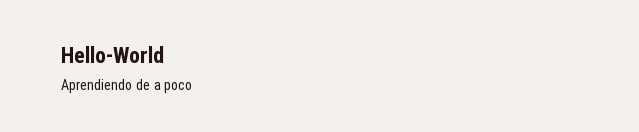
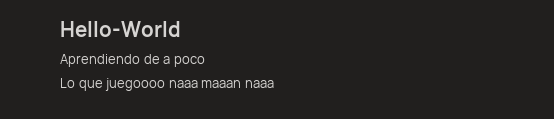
+ Lo que juegoooo naaa maaan naaa

